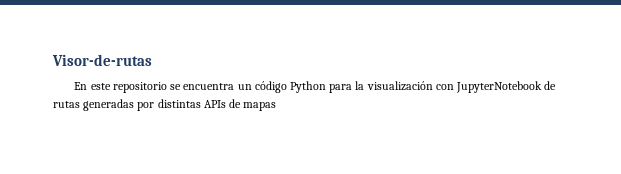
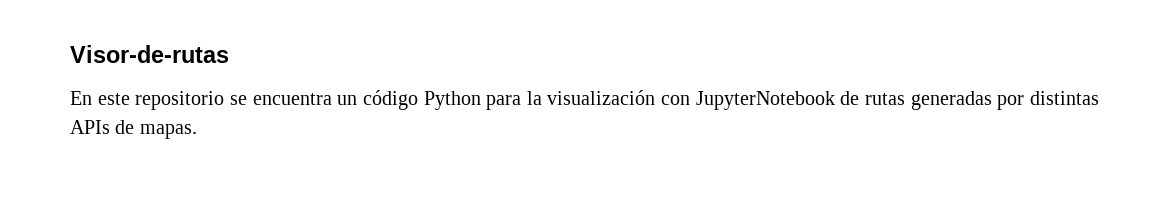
- En este repositorio se encuentra un código Python para la visualización con JupyterNotebook de rutas generadas por distintas APIs de mapas
+ En este repositorio se encuentra un código Python para la visualización con JupyterNotebook de rutas generadas por distintas APIs de mapas.

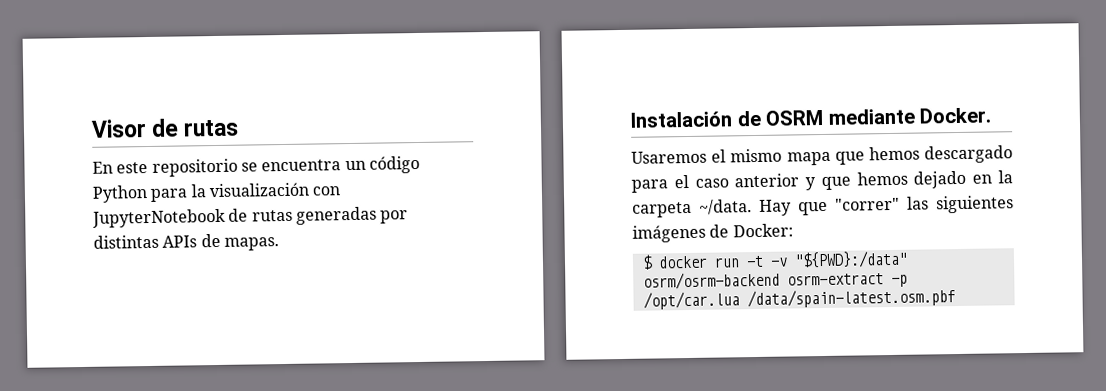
- Visor-de-rutas
+ Visor de rutas
+ Instalación de OSRM mediante Docker.
+ Usaremos el mismo mapa que hemos descargado para el caso anterior y que hemos dejado en la carpeta ~/data. Hay que "correr" las siguientes imágenes de Docker:
+ $ docker run -t -v "${PWD}:/data" osrm/osrm-backend osrm-extract -p /opt/car.lua /data/spain-latest.osm.pbf

